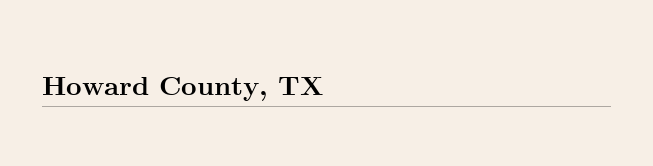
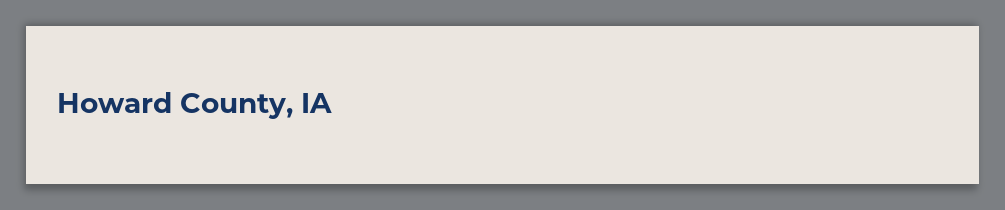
- Howard County, TX
+ Howard County, IA

